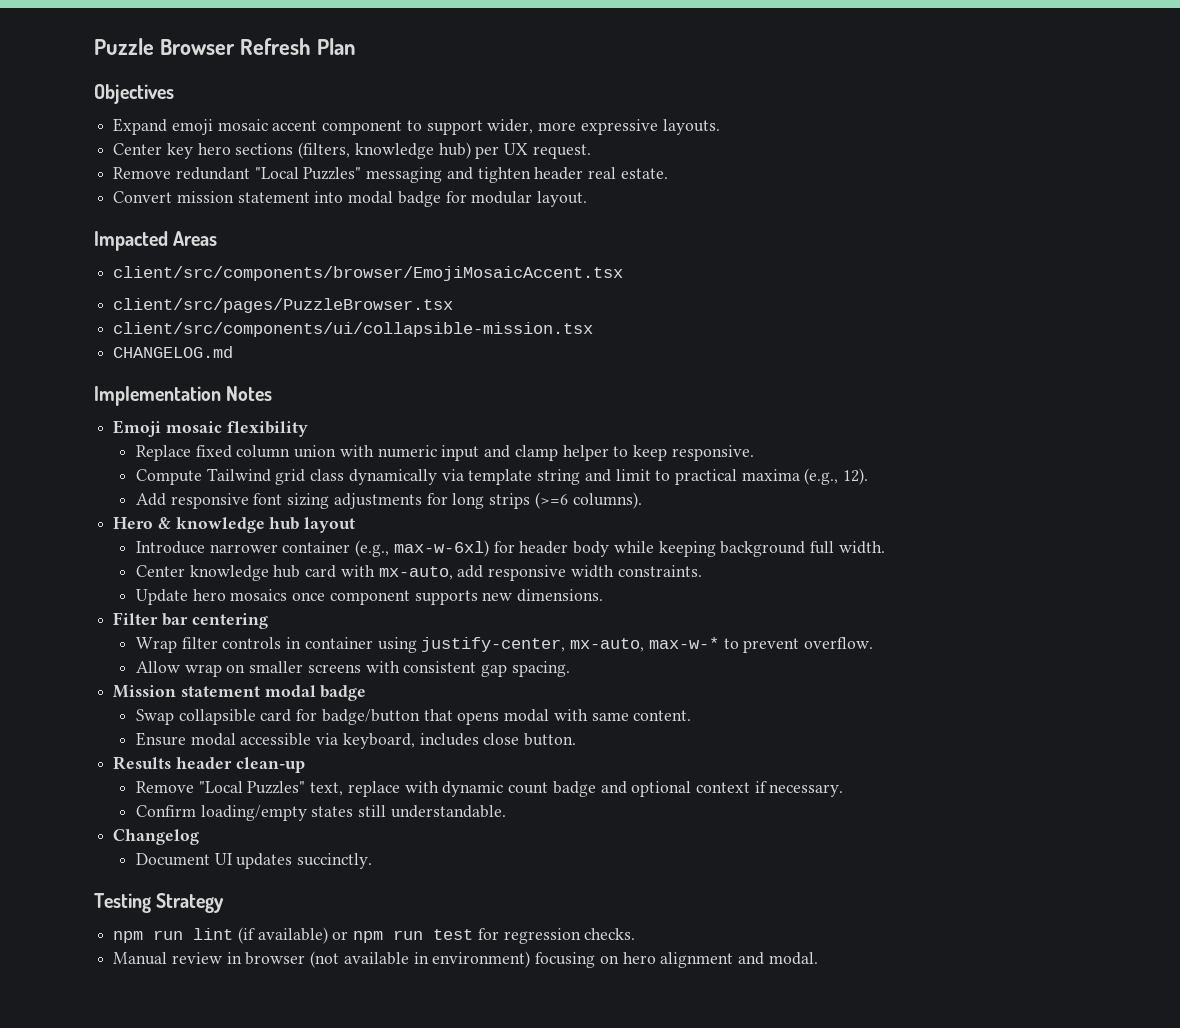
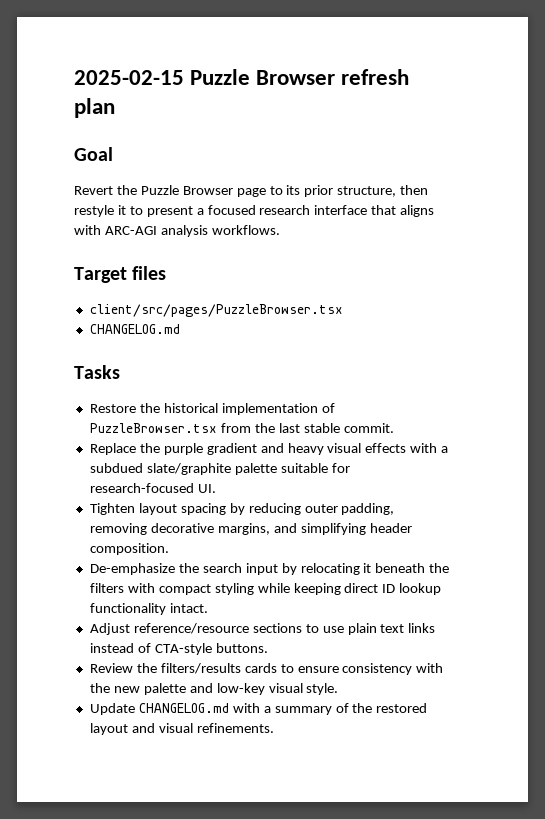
- Puzzle Browser Refresh Plan
- Objectives
- Expand emoji mosaic accent component to support wider, more expressive layouts.
- Center key hero sections (filters, knowledge hub) per UX request.
- Remove redundant "Local Puzzles" messaging and tighten header real estate.
- Convert mission statement into modal badge for modular layout.
- Impacted Areas
- client/src/components/browser/EmojiMosaicAccent.tsx
+ 2025-02-15 Puzzle Browser refresh plan
+ Goal
+ Revert the Puzzle Browser page to its prior structure, then restyle it to present a focused research interface that aligns with ARC-AGI analysis workflows.
+ Target files
- client/src/components/ui/collapsible-mission.tsx
- Implementation Notes
- Emoji mosaic flexibility
- Replace fixed column union with numeric input and clamp helper to keep responsive.
- Compute Tailwind grid class dynamically via template string and limit to practical maxima (e.g., 12).
- Add responsive font sizing adjustments for long strips (>=6 columns).
- Hero & knowledge hub layout
- Introduce narrower container (e.g., max-w-6xl) for header body while keeping background full width.
- Center knowledge hub card with mx-auto, add responsive width constraints.
- Update hero mosaics once component supports new dimensions.
- Filter bar centering
- Wrap filter controls in container using justify-center, mx-auto, max-w-* to prevent overflow.
- Allow wrap on smaller screens with consistent gap spacing.
- Mission statement modal badge
- Swap collapsible card for badge/button that opens modal with same content.
- Ensure modal accessible via keyboard, includes close button.
- Results header clean-up
- Remove "Local Puzzles" text, replace with dynamic count badge and optional context if necessary.
- Confirm loading/empty states still understandable.
- Changelog
- Document UI updates succinctly.
- Testing Strategy
- npm run lint (if available) or npm run test for regression checks.
- Manual review in browser (not available in environment) focusing on hero alignment and modal.
+ Tasks
+ Restore the historical implementation of PuzzleBrowser.tsx from the last stable commit.
+ Replace the purple gradient and heavy visual effects with a subdued slate/graphite palette suitable for research-focused UI.
+ Tighten layout spacing by reducing outer padding, removing decorative margins, and simplifying header composition.
+ De-emphasize the search input by relocating it beneath the filters with compact styling while keeping direct ID lookup functionality intact.
+ Adjust reference/resource sections to use plain text links instead of CTA-style buttons.
+ Review the filters/results cards to ensure consistency with the new palette and low-key visual style.
+ Update CHANGELOG.md with a summary of the restored layout and visual refinements.

